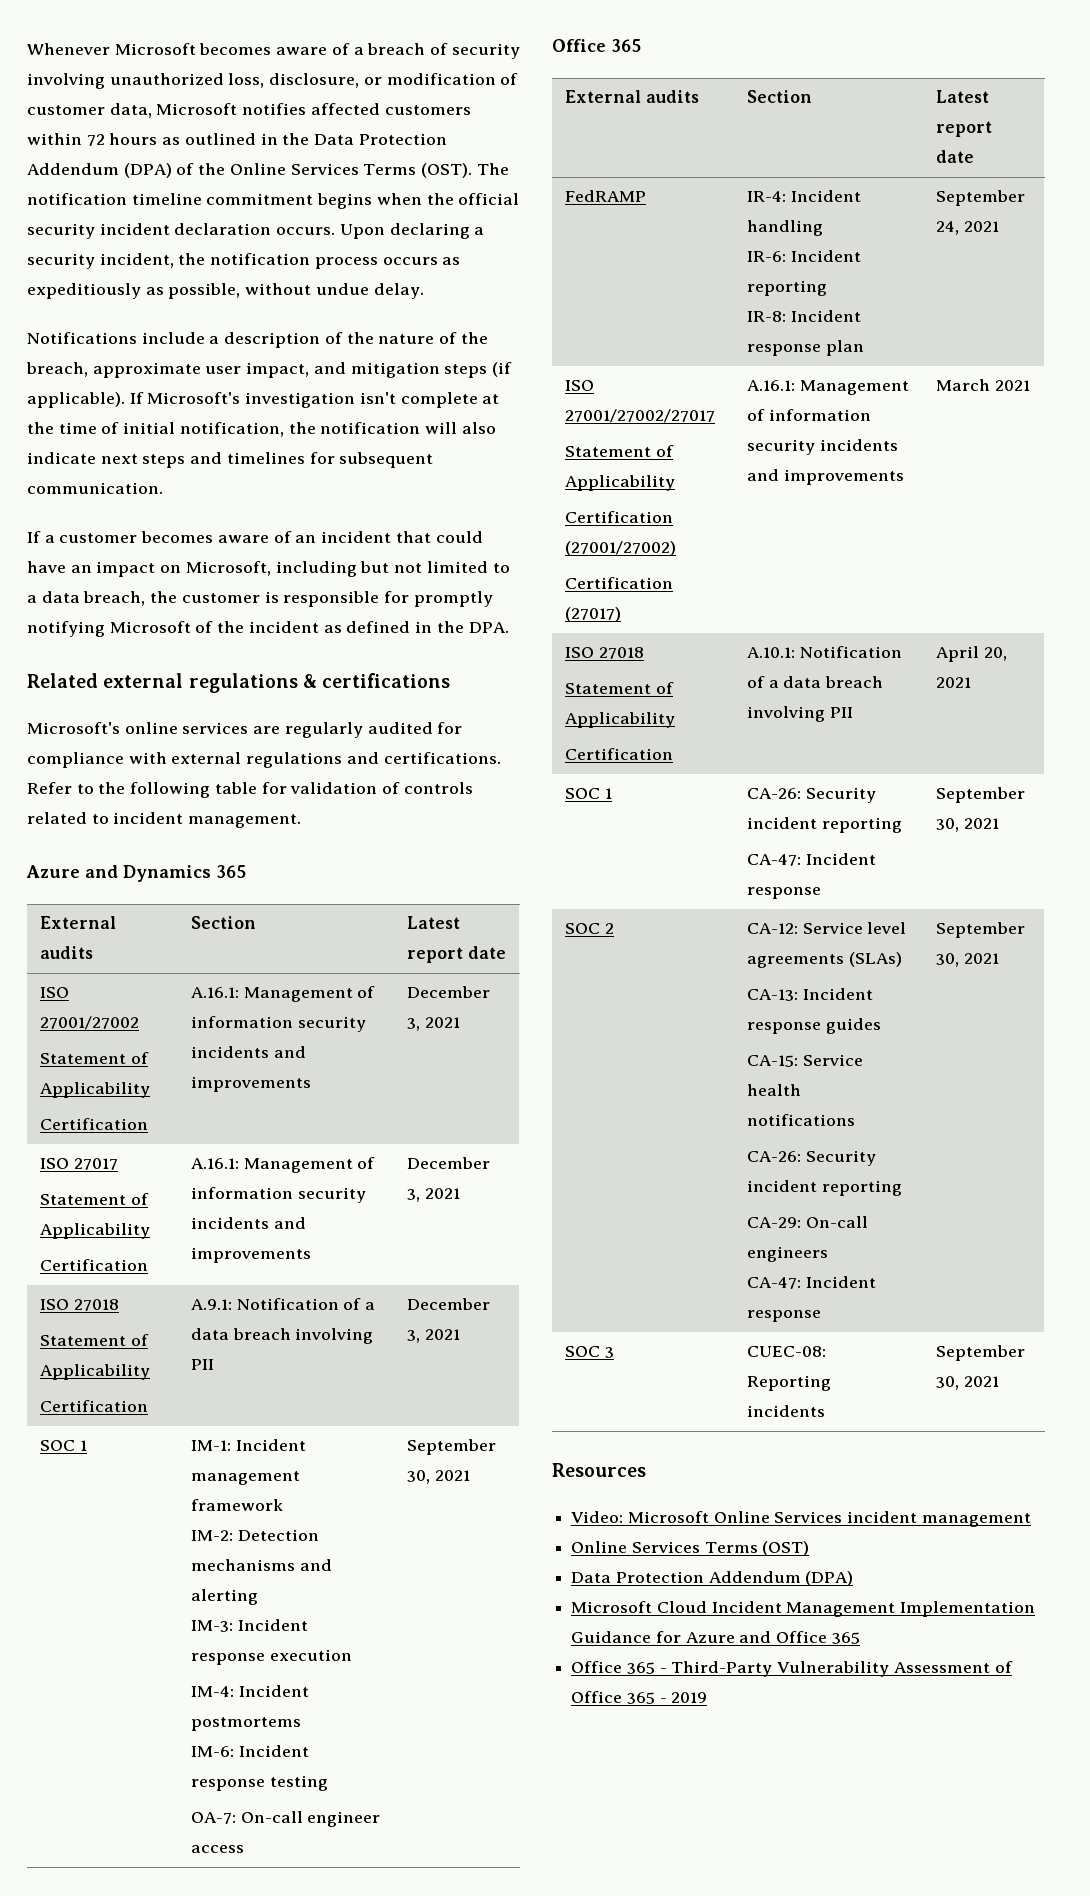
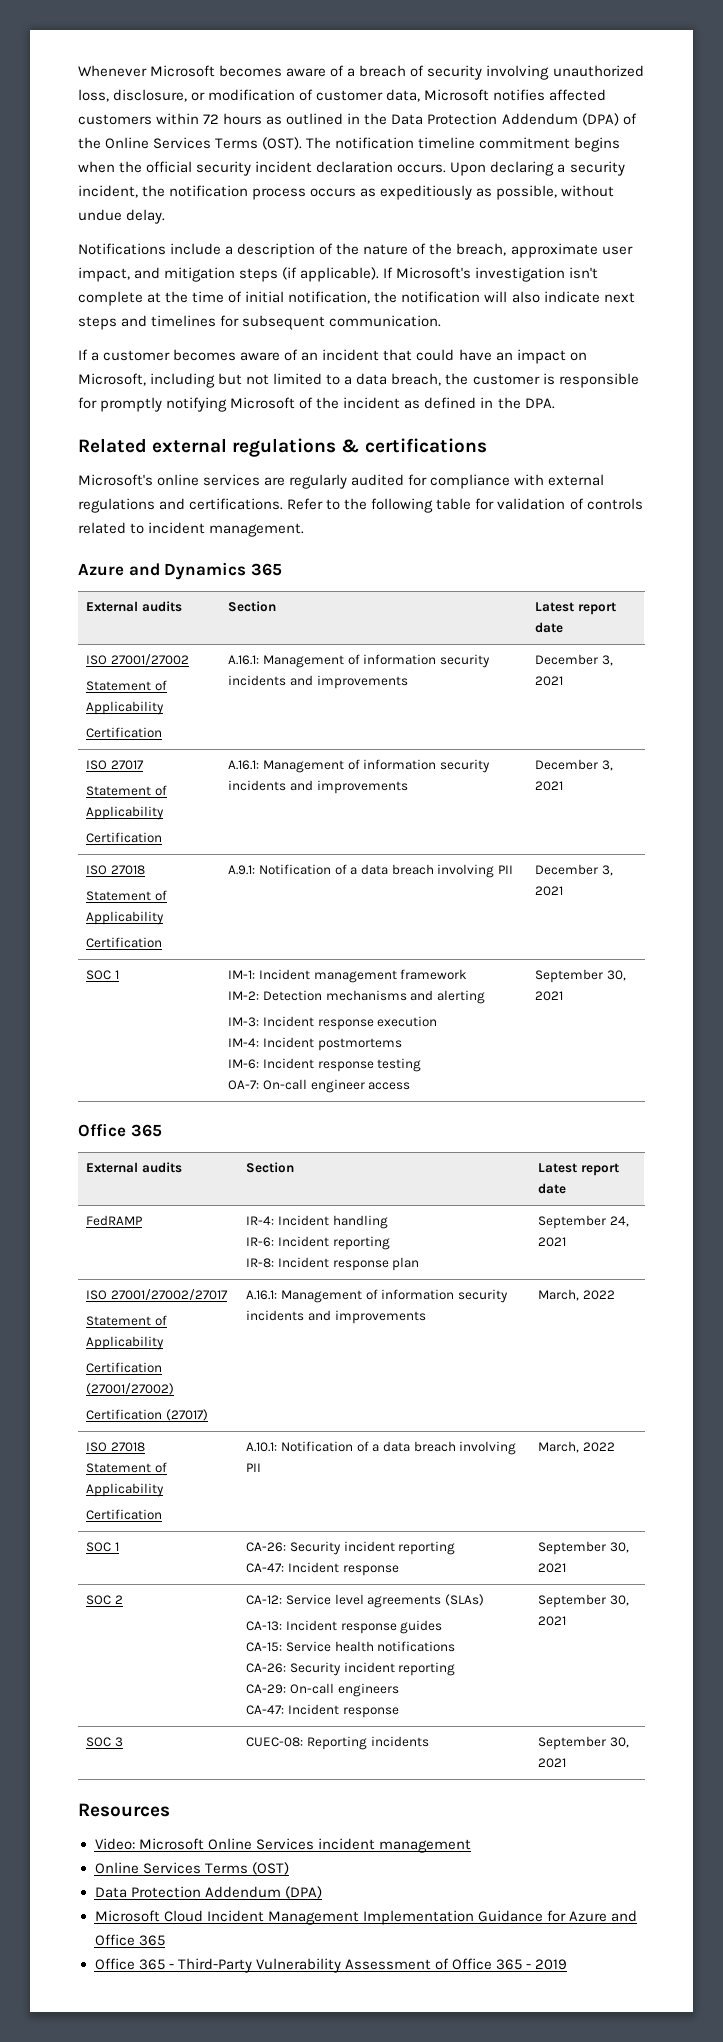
  ISO 27001/27002/27017
  Statement of Applicability
  Certification (27001/27002)
- Certification (27017) | A.16.1: Management of information security incidents and improvements | March 2021
+ Certification (27017) | A.16.1: Management of information security incidents and improvements | March, 2022
  ISO 27018
  Statement of Applicability
- Certification | A.10.1: Notification of a data breach involving PII | April 20, 2021
+ Certification | A.10.1: Notification of a data breach involving PII | March, 2022

